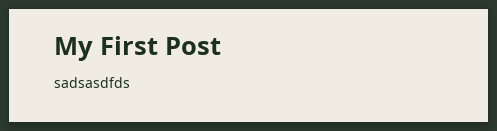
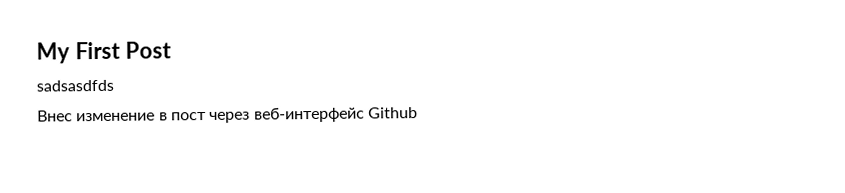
+ Внес изменение в пост через веб-интерфейс Github

